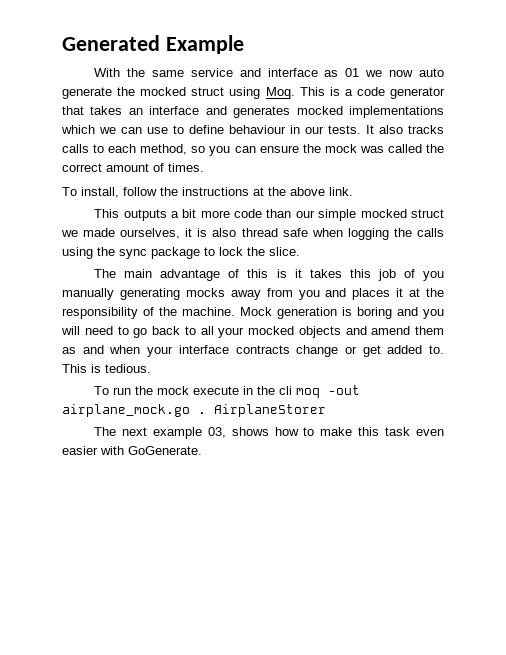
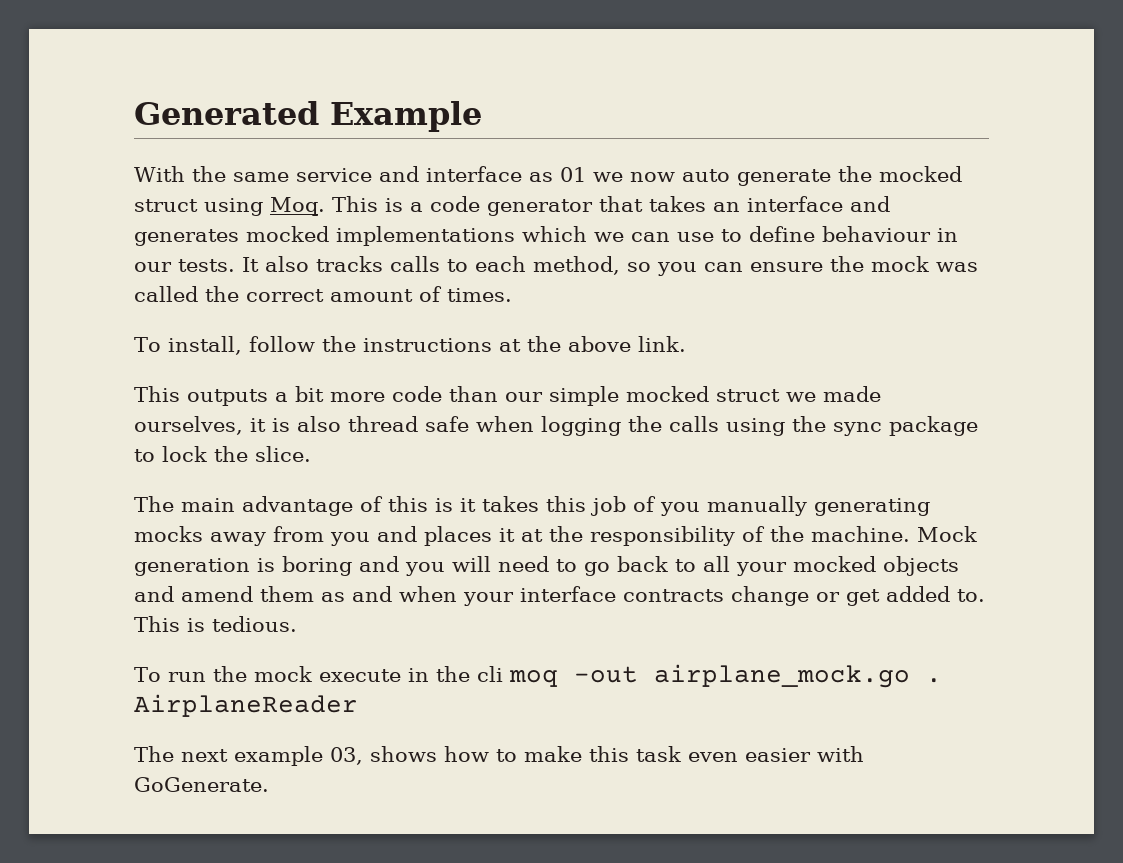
- AirplaneStorer
+ AirplaneReader

